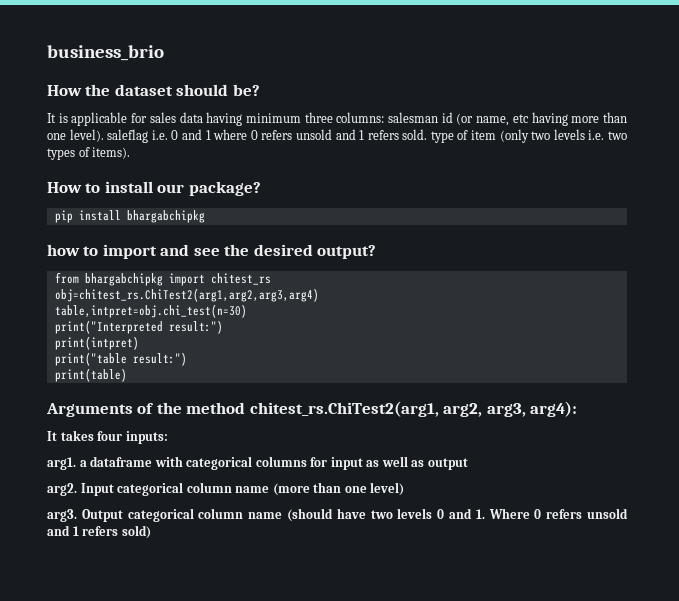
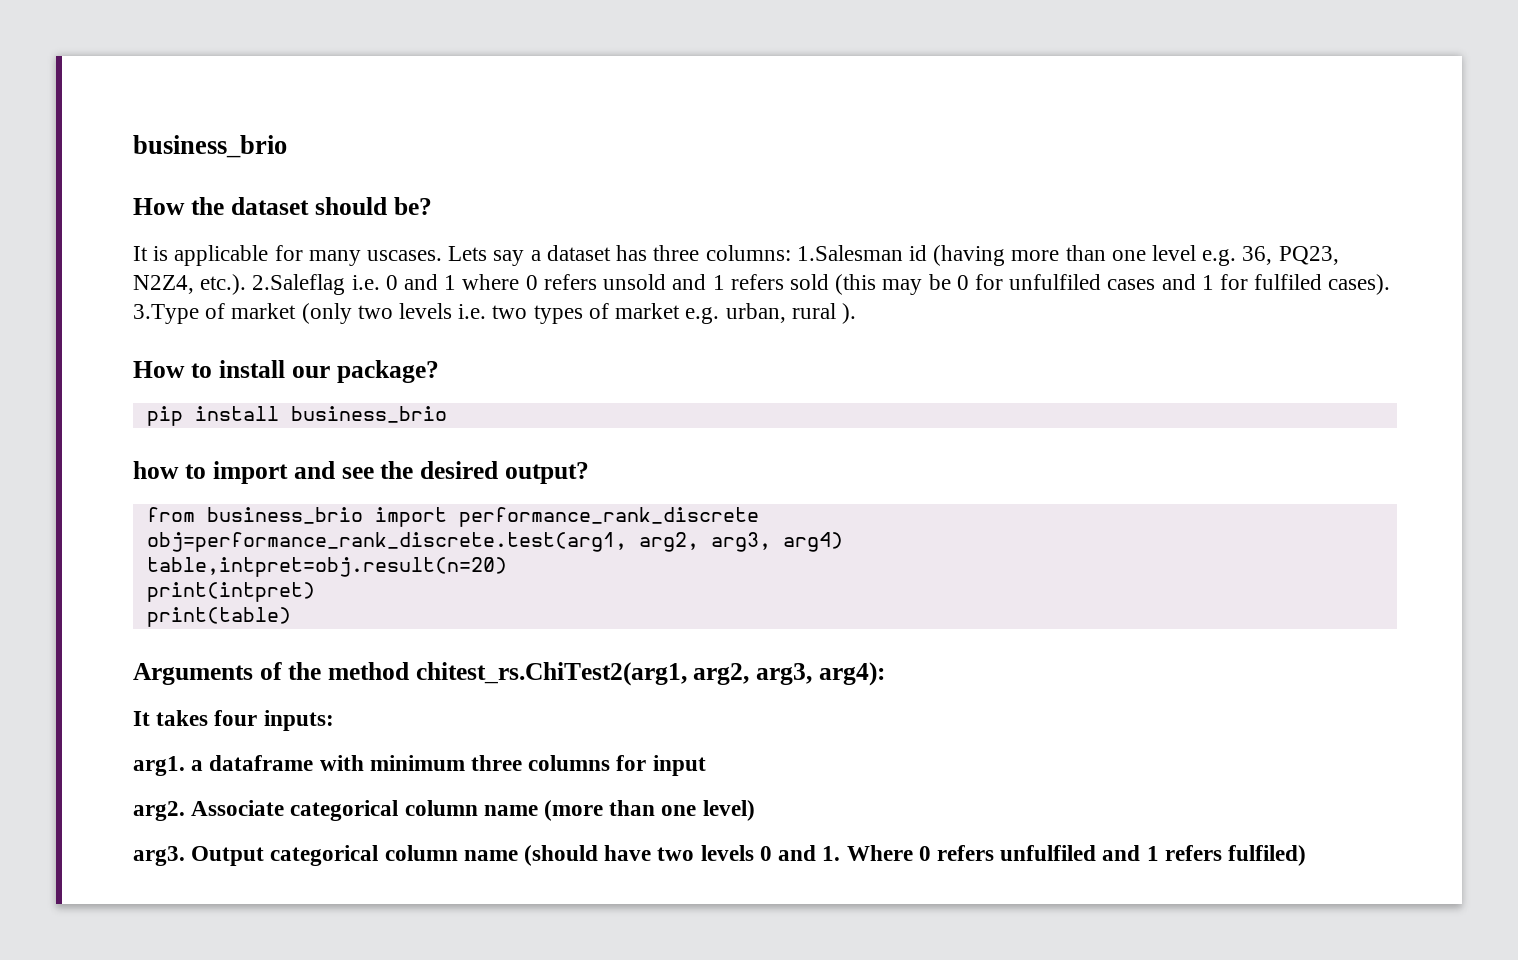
- It is applicable for sales data having minimum three columns: salesman id (or name, etc having more than one level). saleflag i.e. 0 and 1 where 0 refers unsold and 1 refers sold. type of item (only two levels i.e. two types of items).
+ It is applicable for many uscases. Lets say a dataset has three columns: 1.Salesman id (having more than one level e.g. 36, PQ23, N2Z4, etc.). 2.Saleflag i.e. 0 and 1 where 0 refers unsold and 1 refers sold (this may be 0 for unfulfiled cases and 1 for fulfiled cases). 3.Type of market (only two levels i.e. two types of market e.g. urban, rural ).
- pip install bhargabchipkg
+ pip install business_brio
- from bhargabchipkg import chitest_rs
- obj=chitest_rs.ChiTest2(arg1,arg2,arg3,arg4)
- table,intpret=obj.chi_test(n=30)
- print("Interpreted result:")
+ from business_brio import performance_rank_discrete
+ obj=performance_rank_discrete.test(arg1, arg2, arg3, arg4)
+ table,intpret=obj.result(n=20)
- print("table result:")
- arg1. a dataframe with categorical columns for input as well as output
+ arg1. a dataframe with minimum three columns for input
- Input categorical column name (more than one level)
+ Associate categorical column name (more than one level)
- Output categorical column name (should have two levels 0 and 1. Where 0 refers unsold and 1 refers sold)
+ Output categorical column name (should have two levels 0 and 1. Where 0 refers unfulfiled and 1 refers fulfiled)

